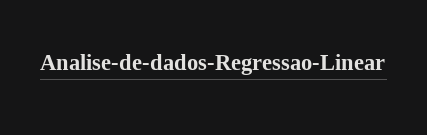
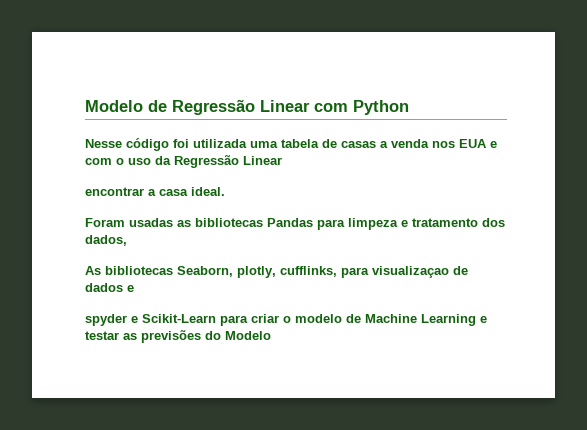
- Analise-de-dados-Regressao-Linear
+ Modelo de Regressão Linear com Python
+ Nesse código foi utilizada uma tabela de casas a venda nos EUA e com o uso da Regressão Linear
+ encontrar a casa ideal.
+ Foram usadas as bibliotecas Pandas para limpeza e tratamento dos dados,
+ As bibliotecas Seaborn, plotly, cufflinks, para visualizaçao de dados e
+ spyder e Scikit-Learn para criar o modelo de Machine Learning e testar as previsões do Modelo

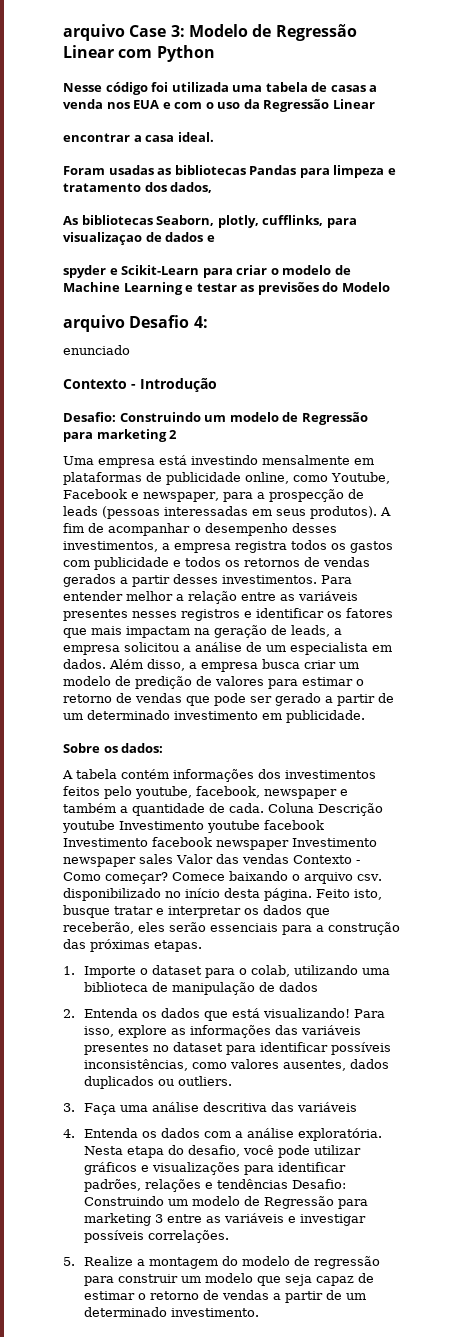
- Modelo de Regressão Linear com Python
+ arquivo Case 3: Modelo de Regressão Linear com Python
+ arquivo Desafio 4:
+ enunciado
+ Contexto - Introdução
+ Desafio: Construindo um modelo de Regressão para marketing 2
+ Uma empresa está investindo mensalmente em plataformas de publicidade online, como Youtube, Facebook e newspaper, para a prospecção de leads (pessoas interessadas em seus produtos). A fim de acompanhar o desempenho desses investimentos, a empresa registra todos os gastos com publicidade e todos os retornos de vendas gerados a partir desses investimentos. Para entender melhor a relação entre as variáveis presentes nesses registros e identificar os fatores que mais impactam na geração de leads, a empresa solicitou a análise de um especialista em dados. Além disso, a empresa busca criar um modelo de predição de valores para estimar o retorno de vendas que pode ser gerado a partir de um determinado investimento em publicidade.
+ Sobre os dados:
+ A tabela contém informações dos investimentos feitos pelo youtube, facebook, newspaper e também a quantidade de cada. Coluna Descrição youtube Investimento youtube facebook Investimento facebook newspaper Investimento newspaper sales Valor das vendas Contexto - Como começar? Comece baixando o arquivo csv. disponibilizado no início desta página. Feito isto, busque tratar e interpretar os dados que receberão, eles serão essenciais para a construção das próximas etapas.
+ 1. Importe o dataset para o colab, utilizando uma biblioteca de manipulação de dados
+ 2. Entenda os dados que está visualizando! Para isso, explore as informações das variáveis presentes no dataset para identificar possíveis inconsistências, como valores ausentes, dados duplicados ou outliers.
+ 3. Faça uma análise descritiva das variáveis
+ 4. Entenda os dados com a análise exploratória. Nesta etapa do desafio, você pode utilizar gráficos e visualizações para identificar padrões, relações e tendências Desafio: Construindo um modelo de Regressão para marketing 3 entre as variáveis e investigar possíveis correlações.
+ 5. Realize a montagem do modelo de regressão para construir um modelo que seja capaz de estimar o retorno de vendas a partir de um determinado investimento.

